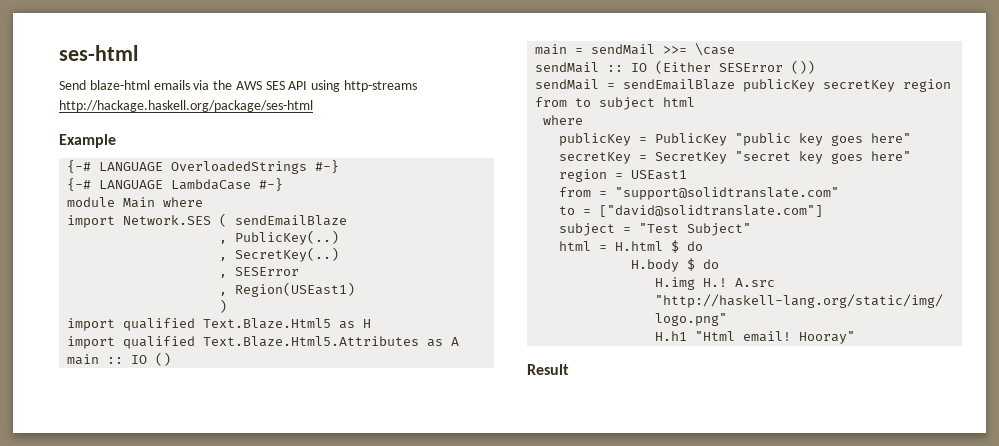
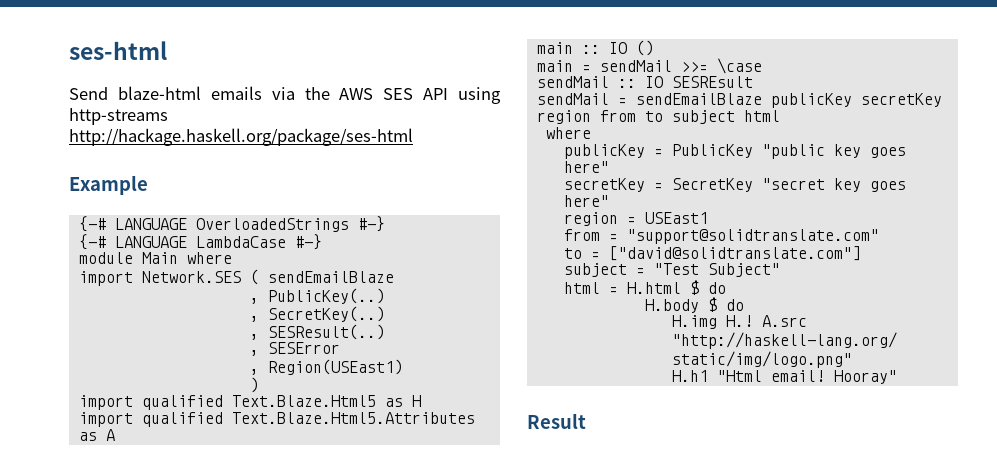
+ , SESResult(..)
- sendMail :: IO (Either SESError ())
+ sendMail :: IO SESREsult

